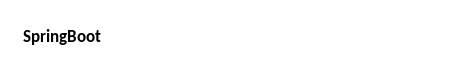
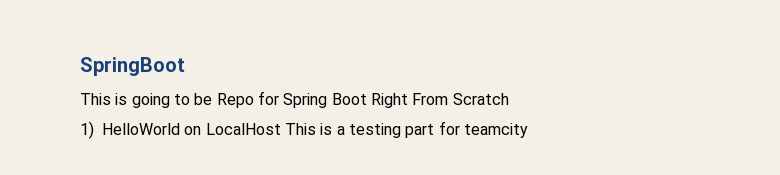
+ This is going to be Repo for Spring Boot Right From Scratch
+ 1) HelloWorld on LocalHost This is a testing part for teamcity

